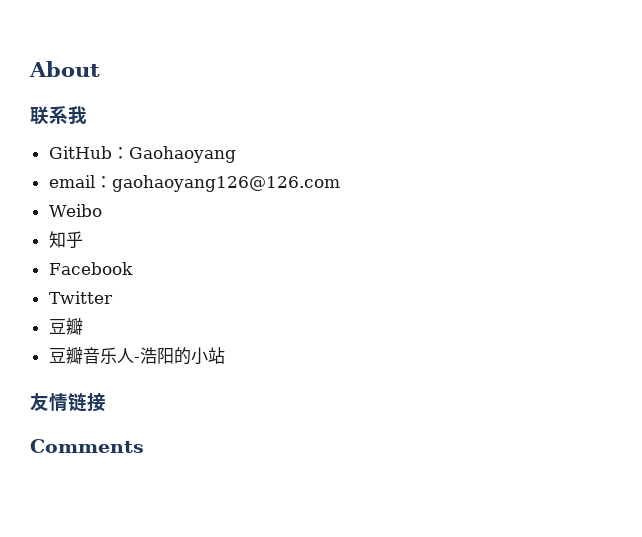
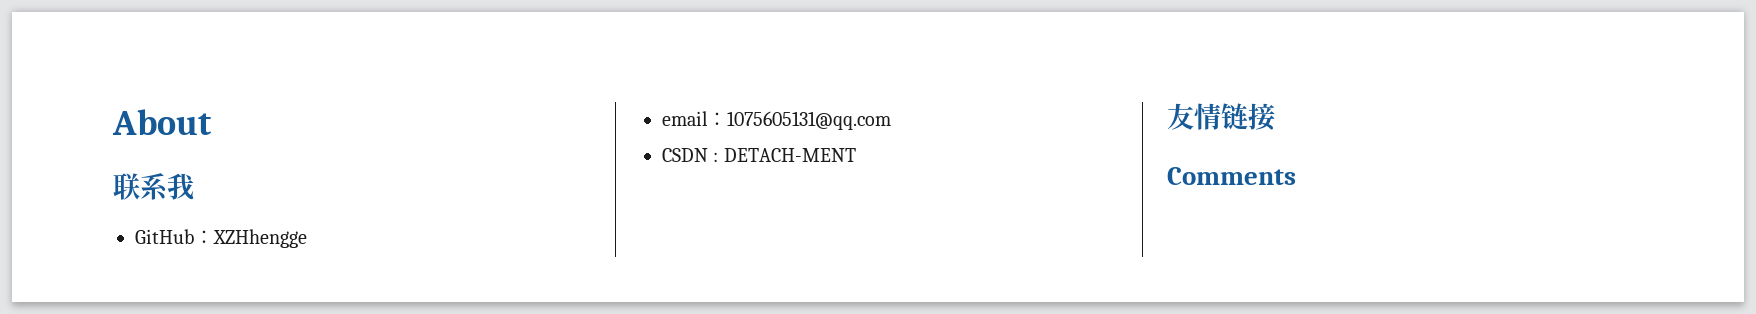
- GitHub：Gaohaoyang
+ GitHub：XZHhengge
- email：gaohaoyang126@126.com
- Weibo
- 知乎
- Facebook
- Twitter
- 豆瓣
- 豆瓣音乐人-浩阳的小站
+ email：1075605131@qq.com
+ CSDN : DETACH-MENT

